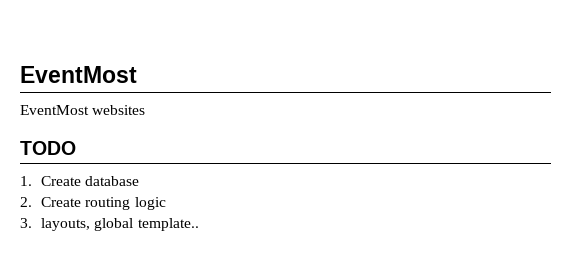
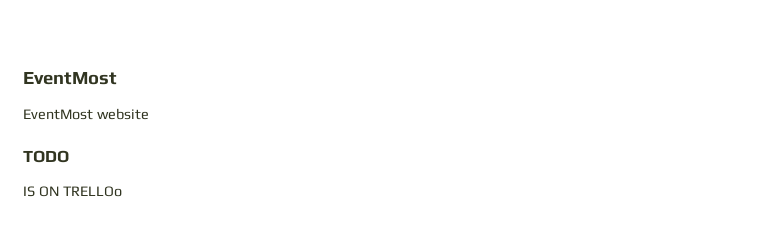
- EventMost websites
+ EventMost website
- 1. Create database
- 2. Create routing logic
- 3. layouts, global template..
+ IS ON TRELLOo

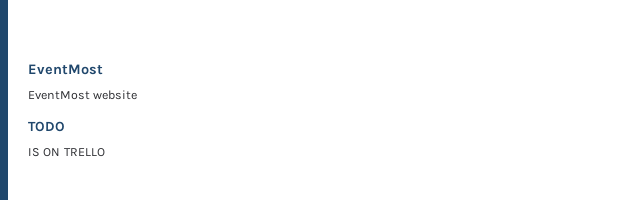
- IS ON TRELLOo
+ IS ON TRELLO

